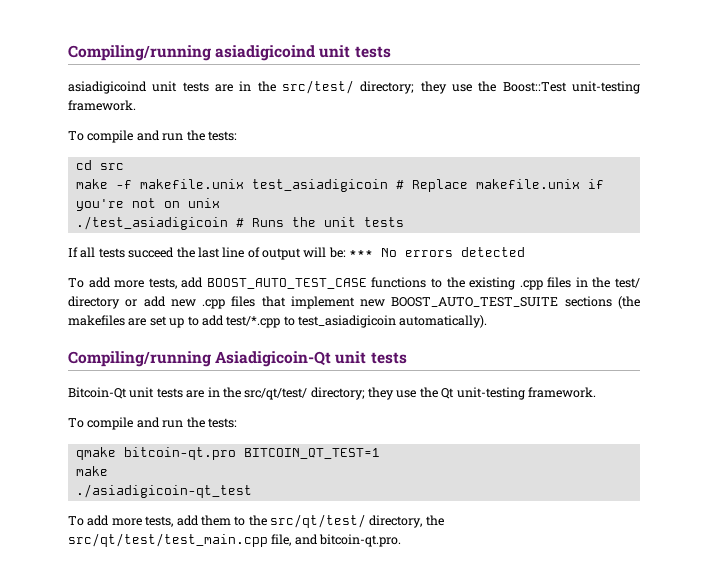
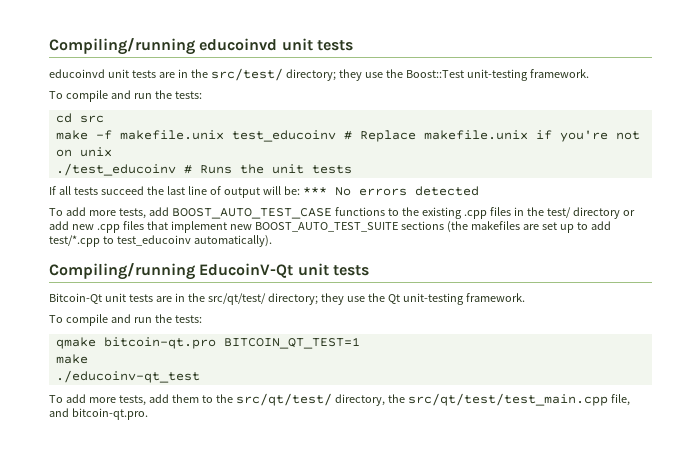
- Compiling/running asiadigicoind unit tests
- asiadigicoind unit tests are in the src/test/ directory; they use the Boost::Test unit-testing framework.
+ Compiling/running educoinvd unit tests
+ educoinvd unit tests are in the src/test/ directory; they use the Boost::Test unit-testing framework.
- make -f makefile.unix test_asiadigicoin # Replace makefile.unix if you're not on unix
+ make -f makefile.unix test_educoinv # Replace makefile.unix if you're not on unix
- ./test_asiadigicoin # Runs the unit tests
+ ./test_educoinv # Runs the unit tests
- To add more tests, add BOOST_AUTO_TEST_CASE functions to the existing .cpp files in the test/ directory or add new .cpp files that implement new BOOST_AUTO_TEST_SUITE sections (the makefiles are set up to add test/*.cpp to test_asiadigicoin automatically).
+ To add more tests, add BOOST_AUTO_TEST_CASE functions to the existing .cpp files in the test/ directory or add new .cpp files that implement new BOOST_AUTO_TEST_SUITE sections (the makefiles are set up to add test/*.cpp to test_educoinv automatically).
- Compiling/running Asiadigicoin-Qt unit tests
+ Compiling/running EducoinV-Qt unit tests
- ./asiadigicoin-qt_test
+ ./educoinv-qt_test

